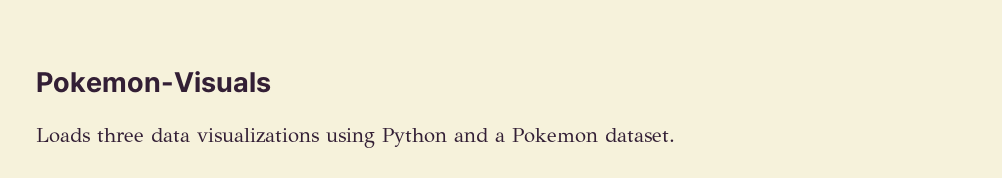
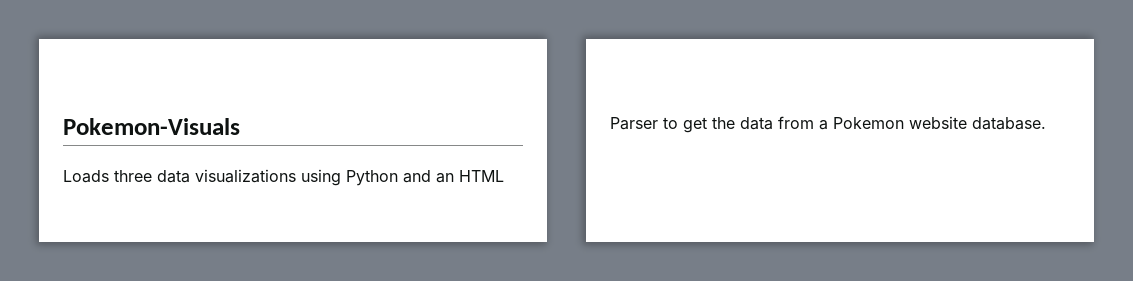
- Loads three data visualizations using Python and a Pokemon dataset.
+ Loads three data visualizations using Python and an HTML Parser to get the data from a Pokemon website database.

